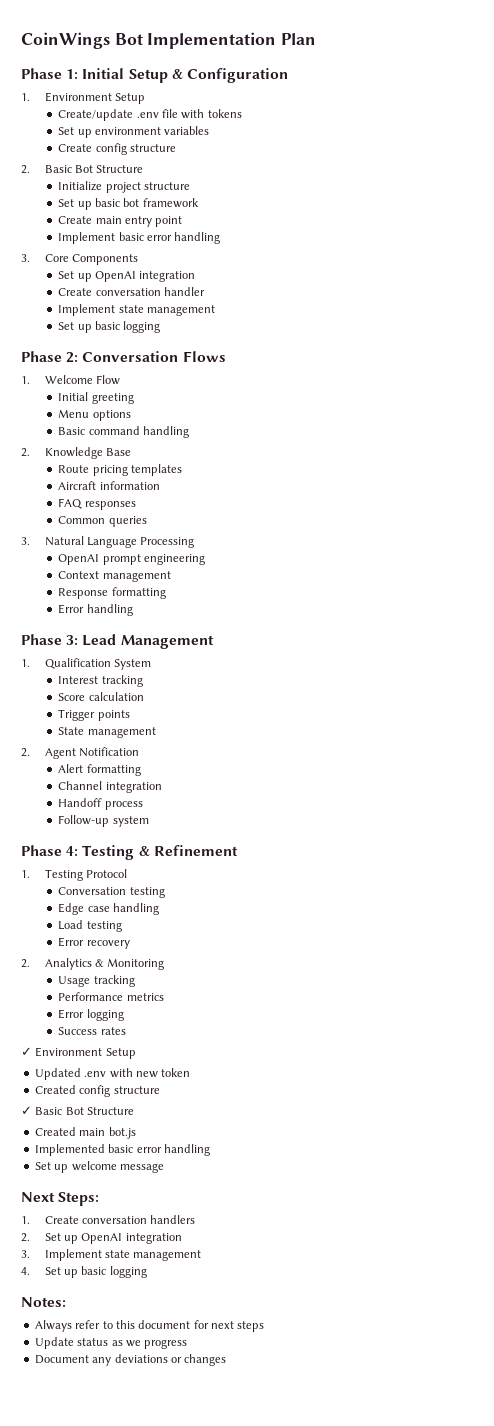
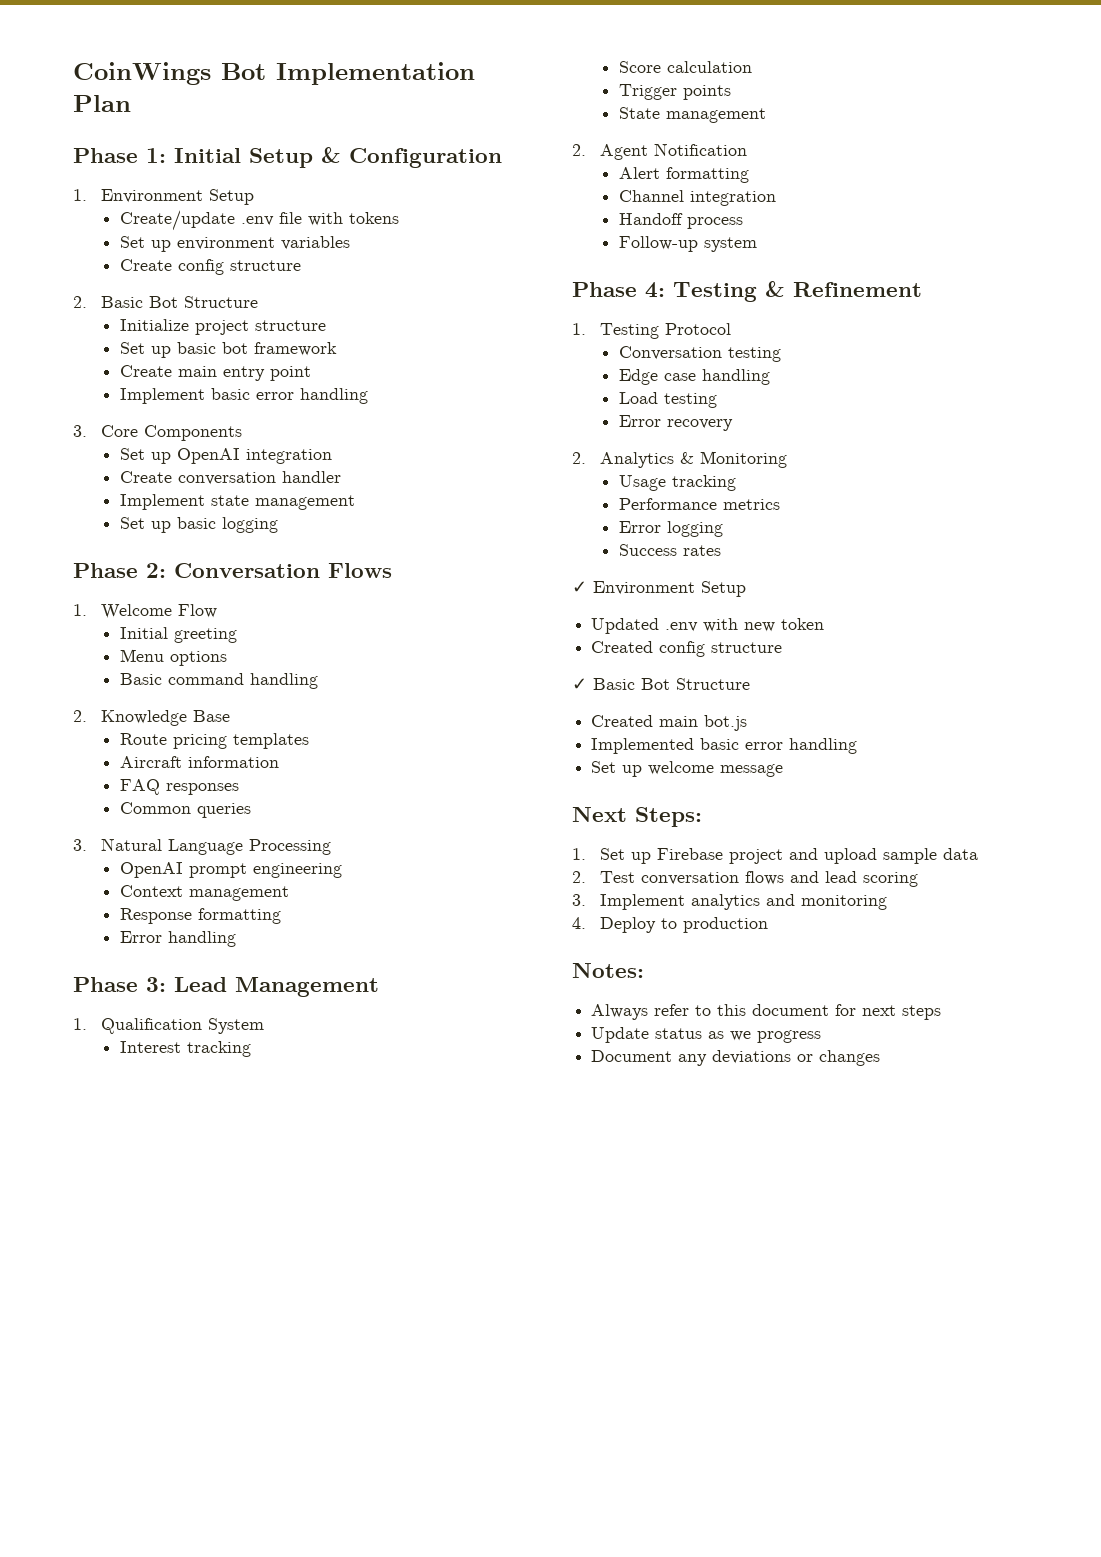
- 1. Create conversation handlers
- 2. Set up OpenAI integration
- 3. Implement state management
- 4. Set up basic logging
+ 1. Set up Firebase project and upload sample data
+ 2. Test conversation flows and lead scoring
+ 3. Implement analytics and monitoring
+ 4. Deploy to production

